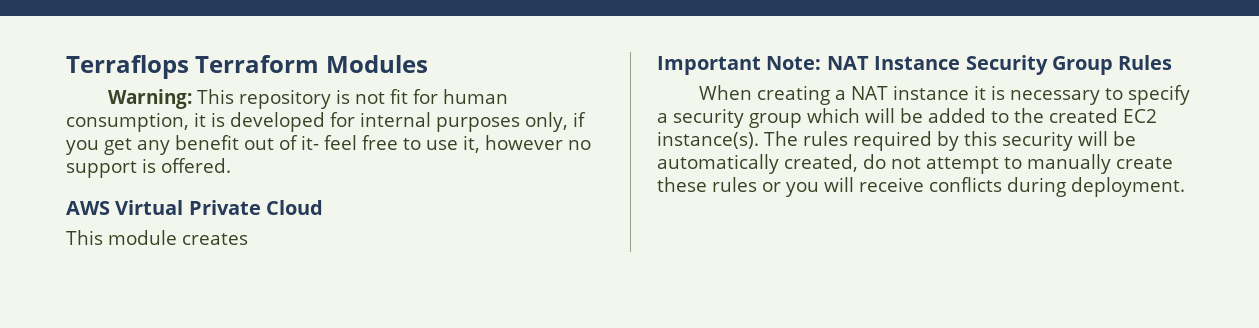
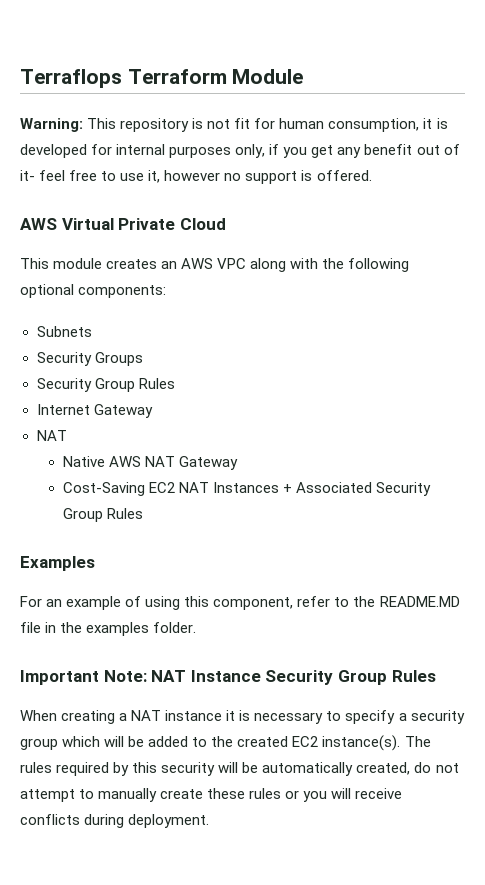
- Terraflops Terraform Modules
+ Terraflops Terraform Module
- This module creates
+ This module creates an AWS VPC along with the following optional components:
+ Subnets
+ Security Groups
+ Security Group Rules
+ Internet Gateway
+ NAT
+ Native AWS NAT Gateway
+ Cost-Saving EC2 NAT Instances + Associated Security Group Rules
+ Examples
+ For an example of using this component, refer to the README.MD file in the examples folder.

